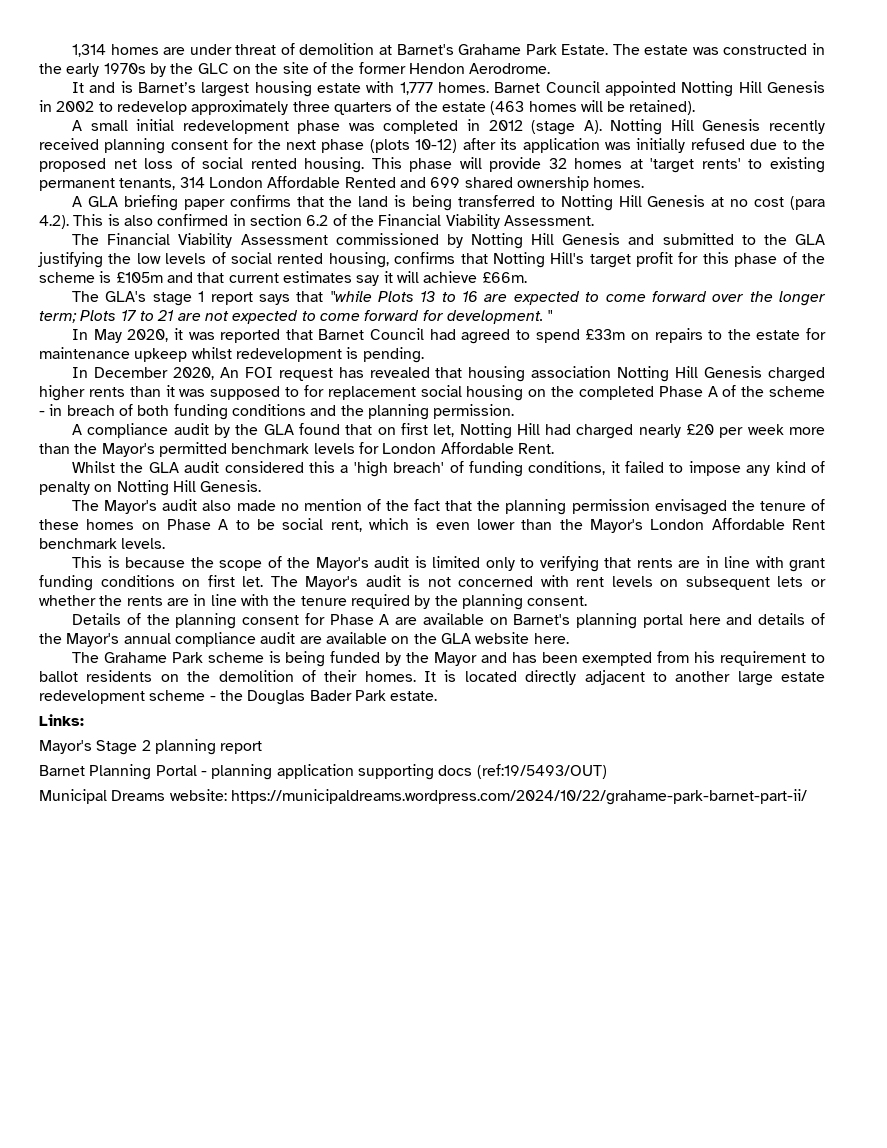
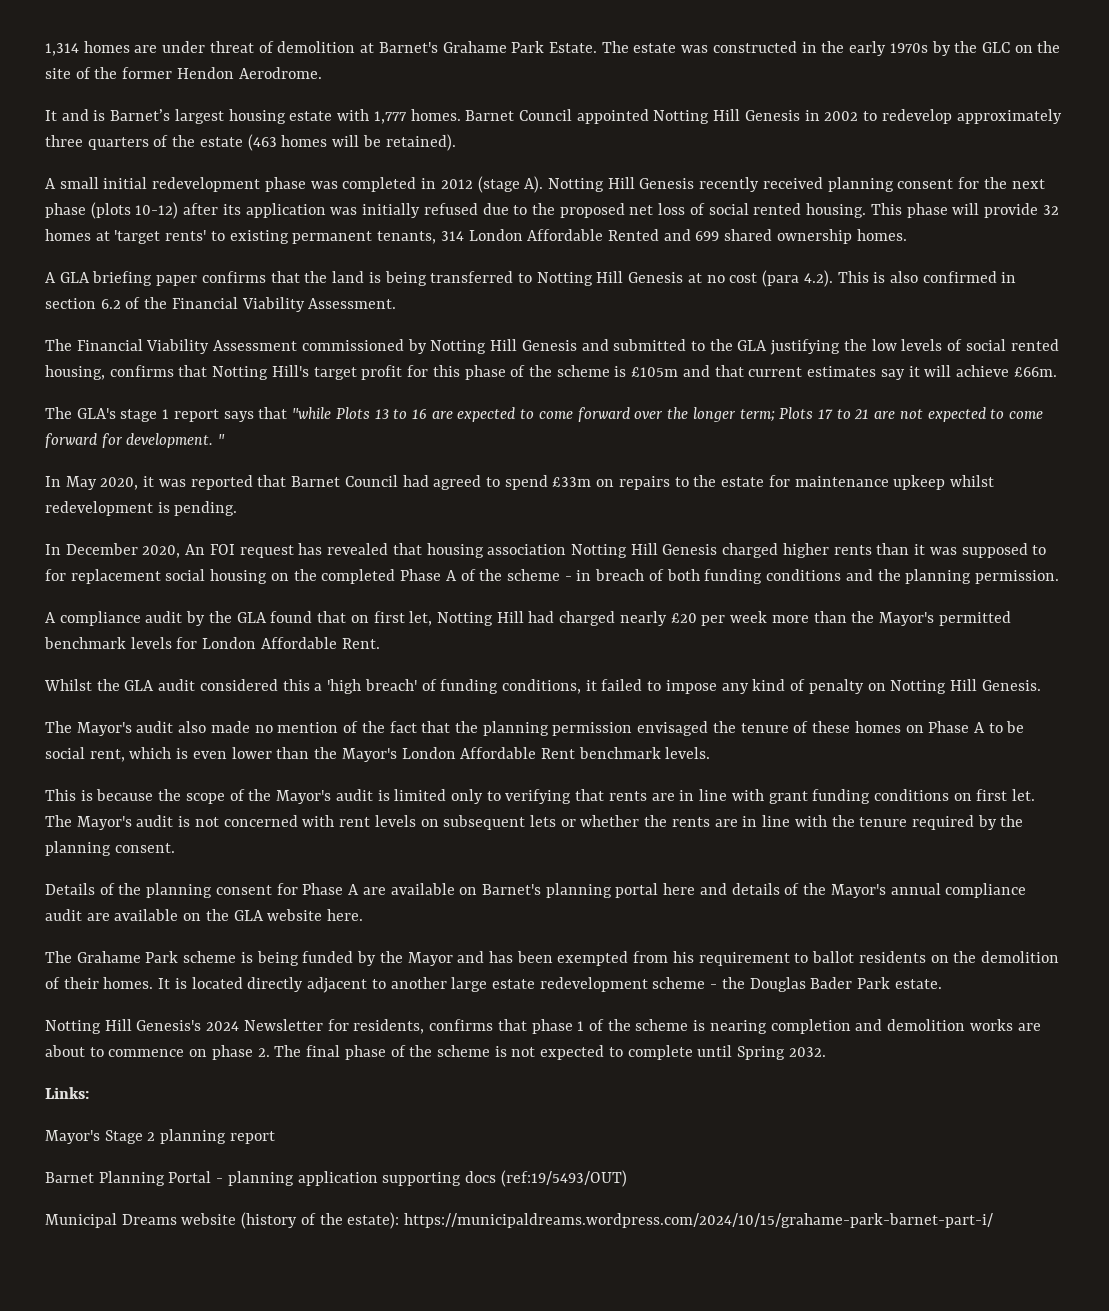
+ Notting Hill Genesis's 2024 Newsletter for residents, confirms that phase 1 of the scheme is nearing completion and demolition works are about to commence on phase 2. The final phase of the scheme is not expected to complete until Spring 2032.
- Municipal Dreams website: https://municipaldreams.wordpress.com/2024/10/22/grahame-park-barnet-part-ii/
+ Municipal Dreams website (history of the estate): https://municipaldreams.wordpress.com/2024/10/15/grahame-park-barnet-part-i/

